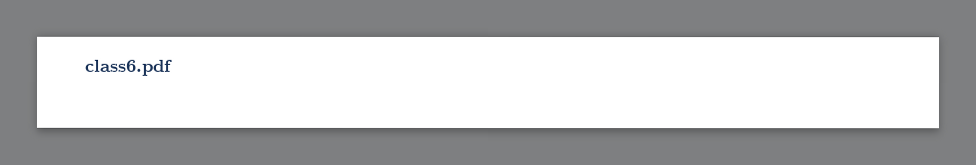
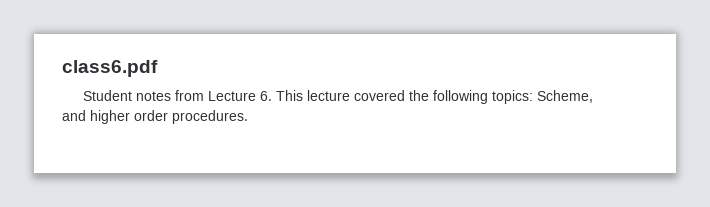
+ Student notes from Lecture 6. This lecture covered the following topics: Scheme, and higher order procedures.

